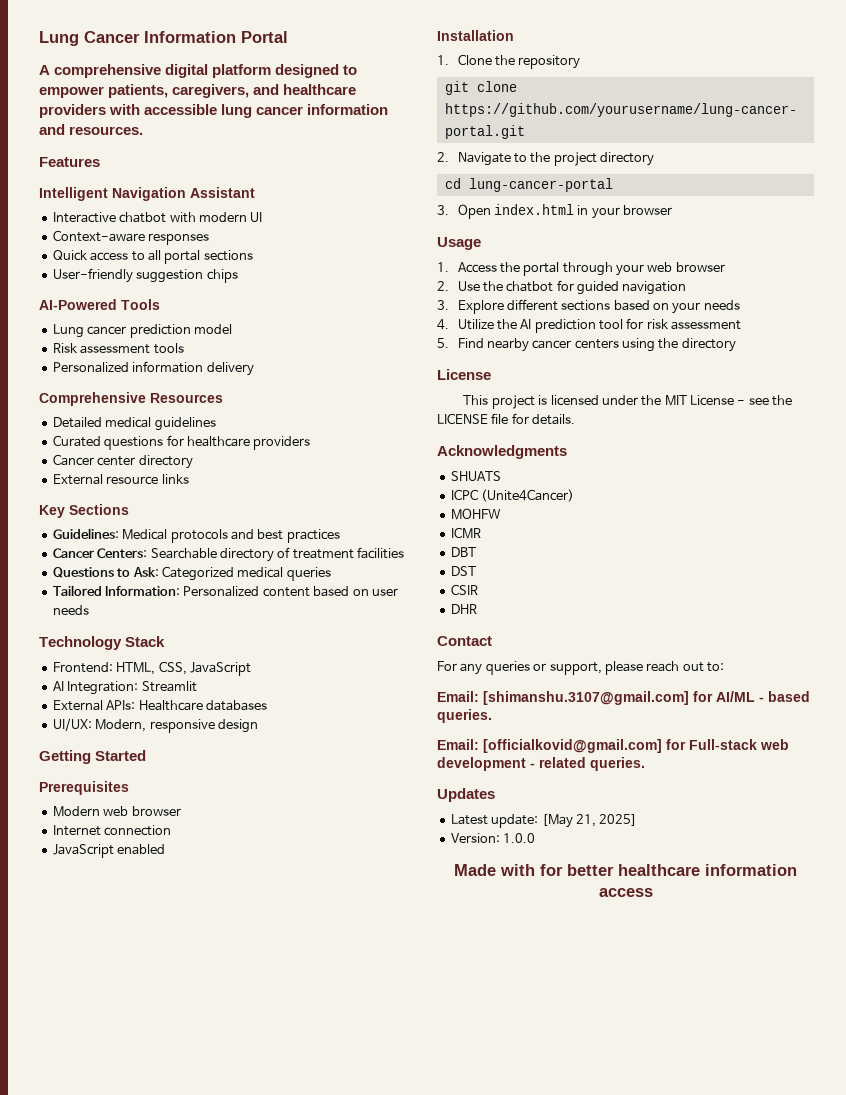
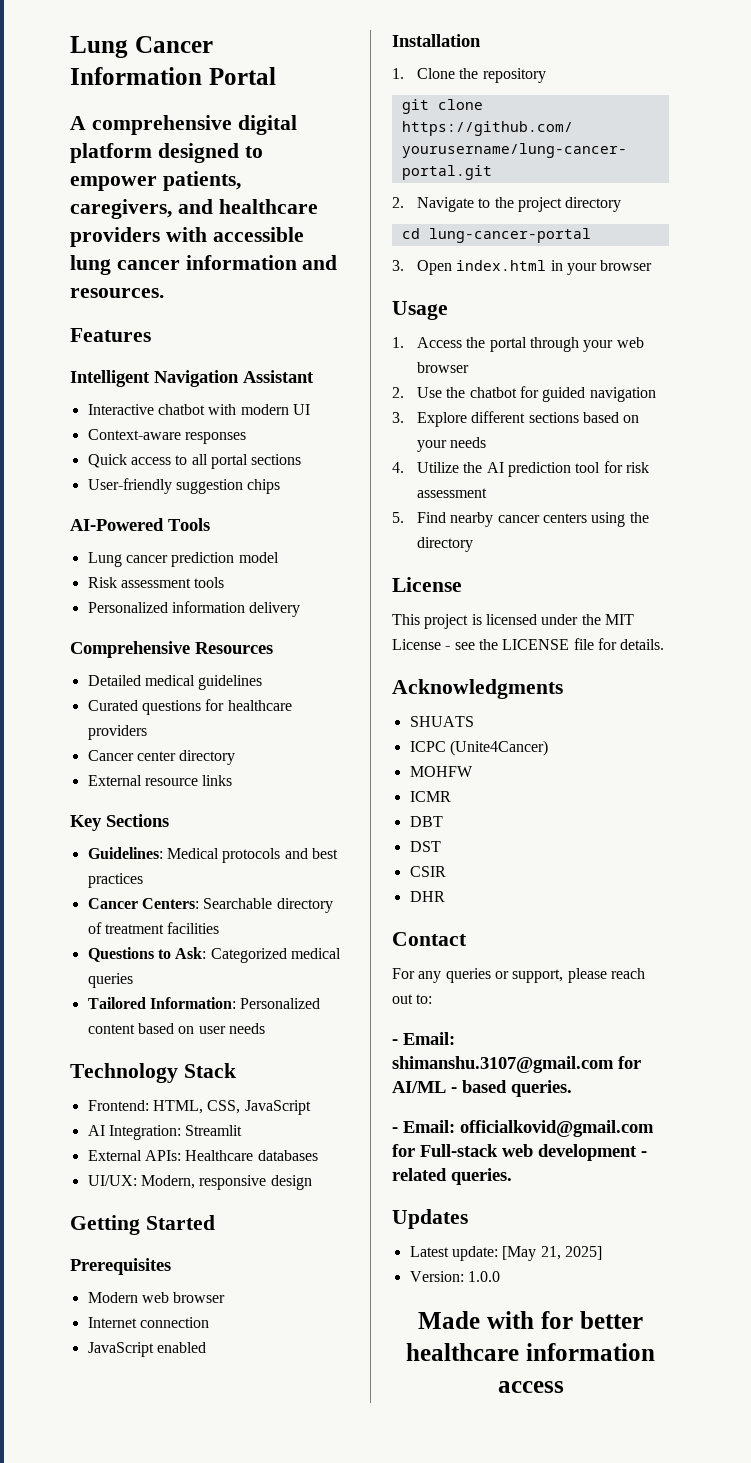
- Email: [shimanshu.3107@gmail.com] for AI/ML - based queries.
+ - Email: shimanshu.3107@gmail.com for AI/ML - based queries.
- Email: [officialkovid@gmail.com] for Full-stack web development - related queries.
+ - Email: officialkovid@gmail.com for Full-stack web development - related queries.

